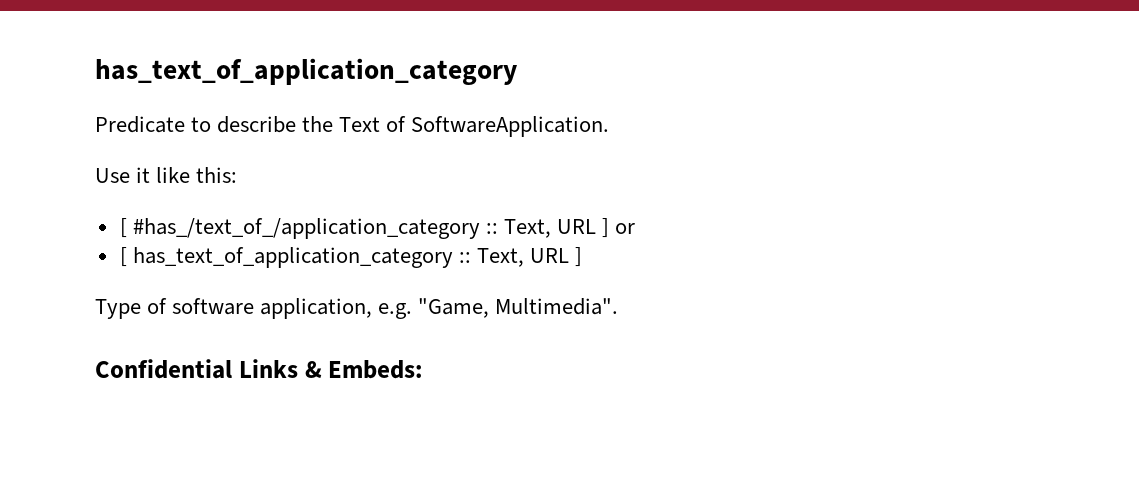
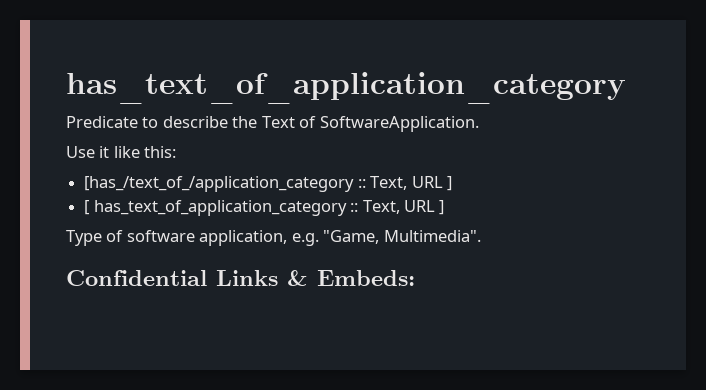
- [ #has_/text_of_/application_category :: Text, URL ] or
+ [has_/text_of_/application_category :: Text, URL ]

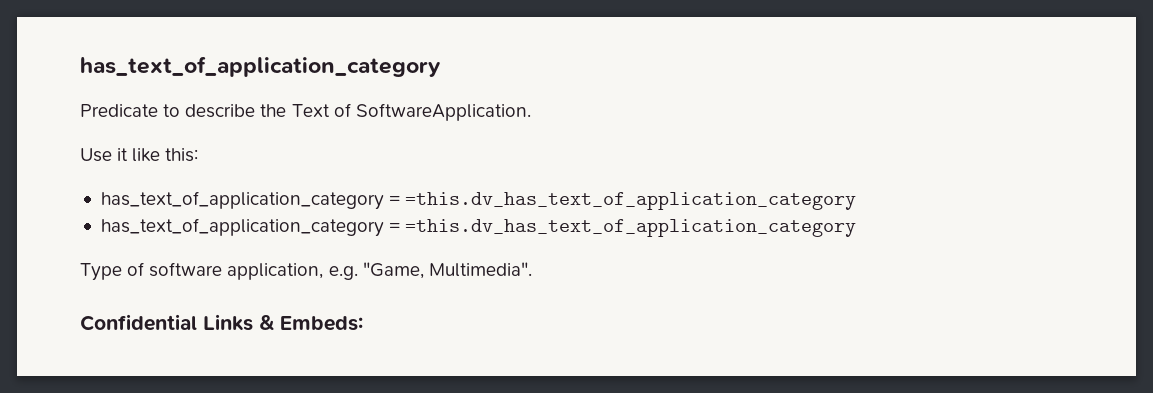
  Use it like this:
- [has_/text_of_/application_category :: Text, URL ]
- [ has_text_of_application_category :: Text, URL ]
+ has_text_of_application_category = =this.dv_has_text_of_application_category
+ has_text_of_application_category = =this.dv_has_text_of_application_category

